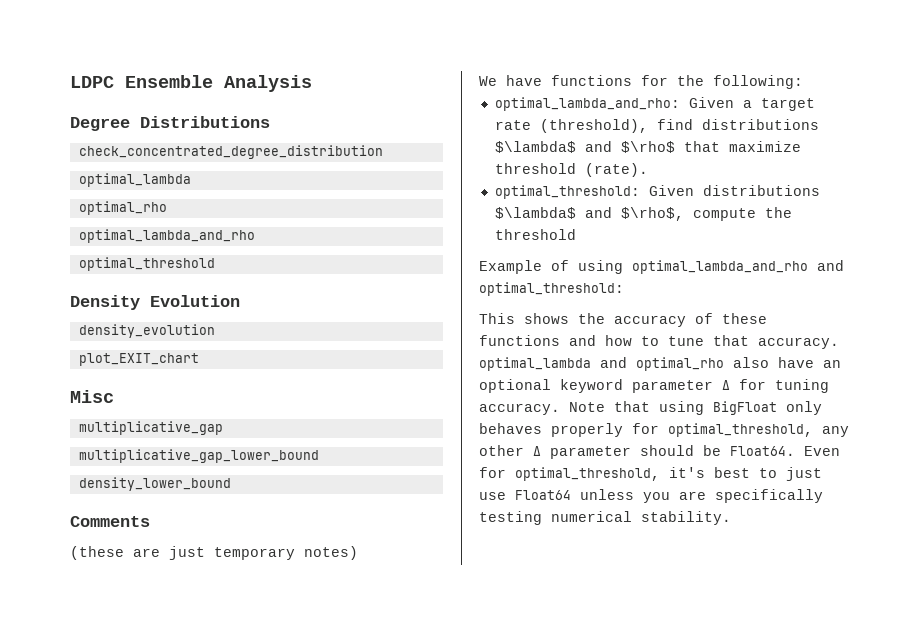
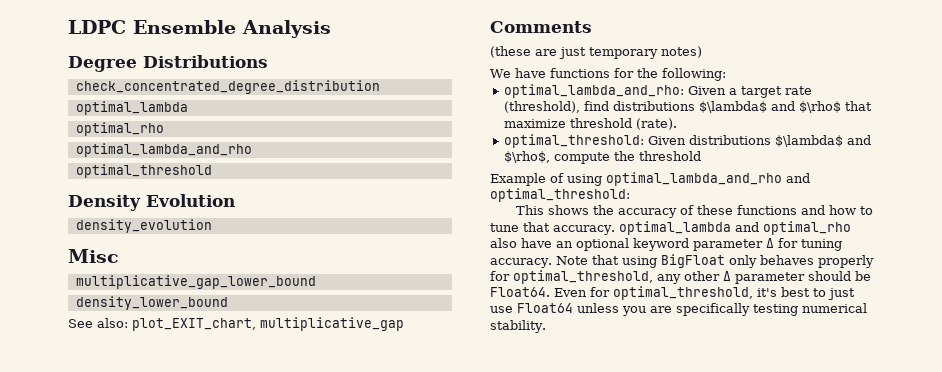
- plot_EXIT_chart
- multiplicative_gap
+ See also: plot_EXIT_chart, multiplicative_gap

